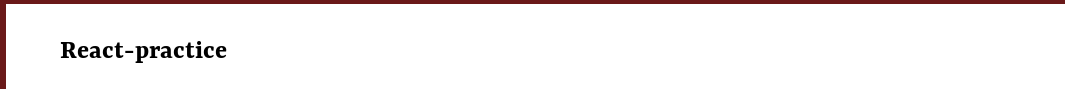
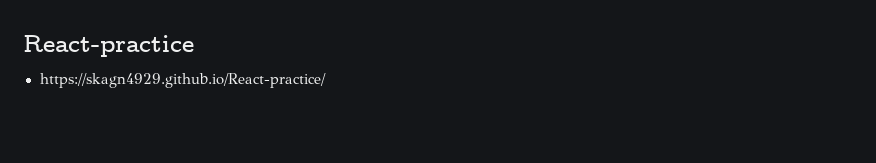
+ https://skagn4929.github.io/React-practice/

